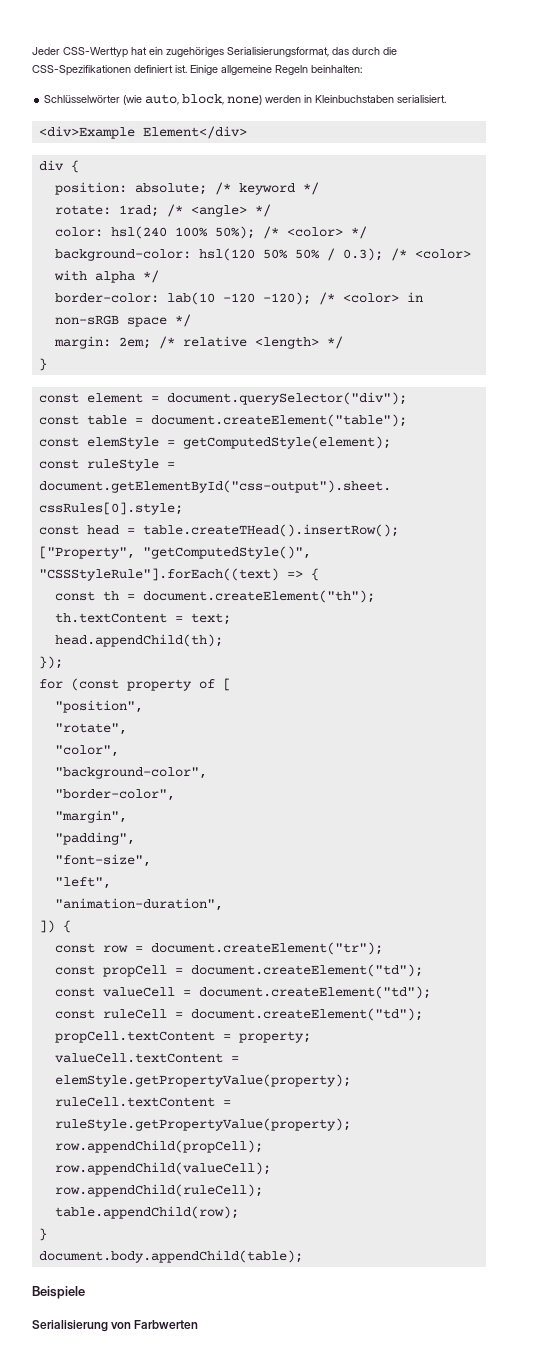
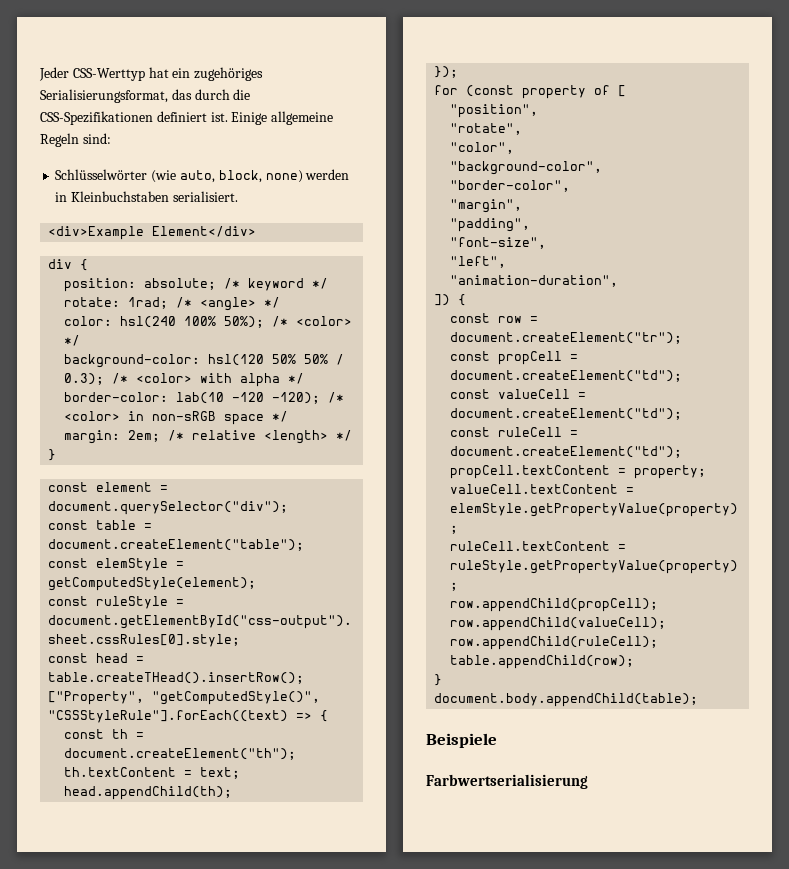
- Einige allgemeine Regeln beinhalten:
+ Einige allgemeine Regeln sind:
- Serialisierung von Farbwerten
+ Farbwertserialisierung

